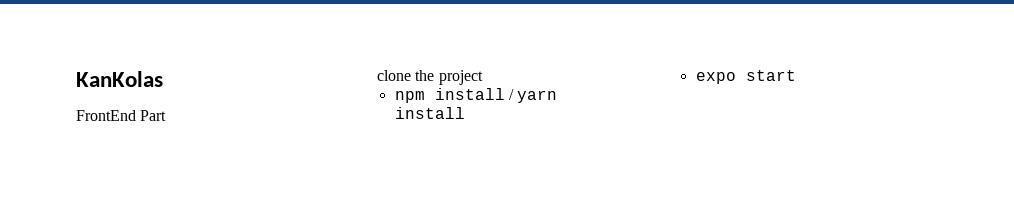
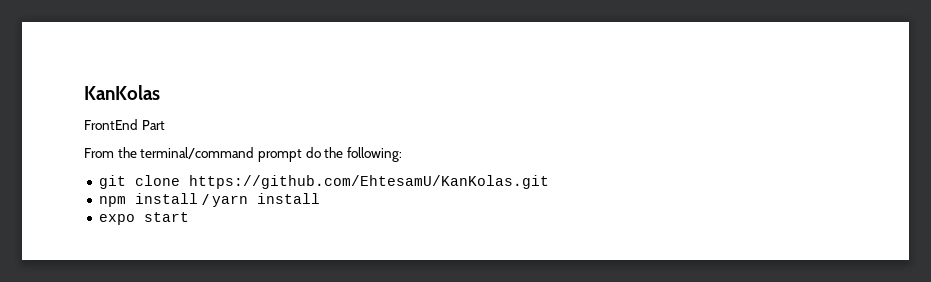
- clone the project
+ From the terminal/command prompt do the following:
+ git clone https://github.com/EhtesamU/KanKolas.git

